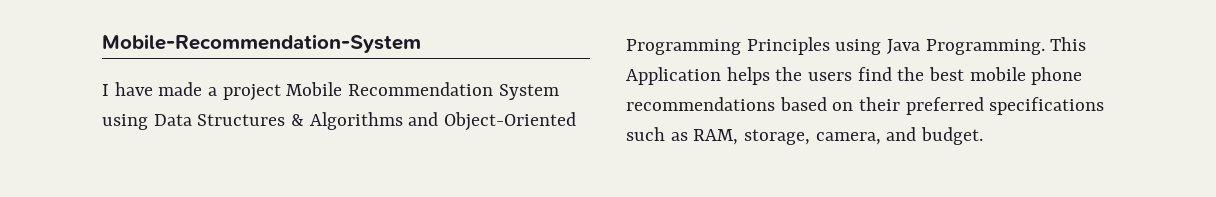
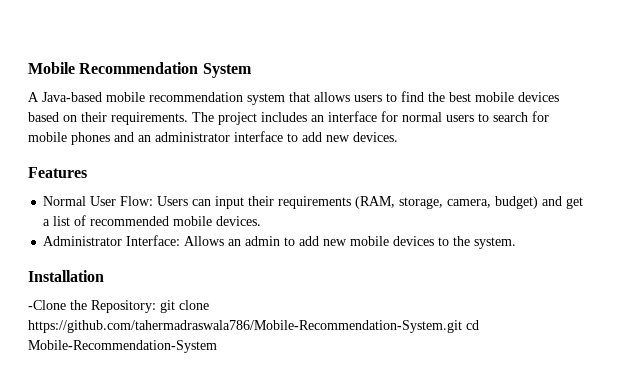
- Mobile-Recommendation-System
- I have made a project Mobile Recommendation System using Data Structures & Algorithms and Object-Oriented Programming Principles using Java Programming. This Application helps the users find the best mobile phone recommendations based on their preferred specifications such as RAM, storage, camera, and budget.
+ Mobile Recommendation System
+ A Java-based mobile recommendation system that allows users to find the best mobile devices based on their requirements. The project includes an interface for normal users to search for mobile phones and an administrator interface to add new devices.
+ Features
+ Normal User Flow: Users can input their requirements (RAM, storage, camera, budget) and get a list of recommended mobile devices.
+ Administrator Interface: Allows an admin to add new mobile devices to the system.
+ Installation
+ -Clone the Repository: git clone https://github.com/tahermadraswala786/Mobile-Recommendation-System.git cd Mobile-Recommendation-System

